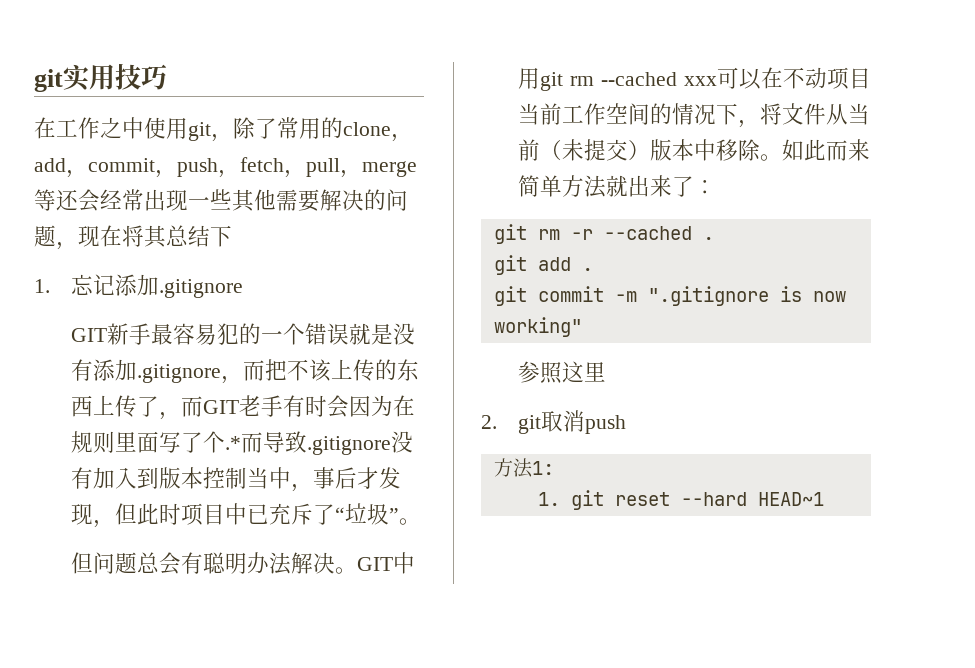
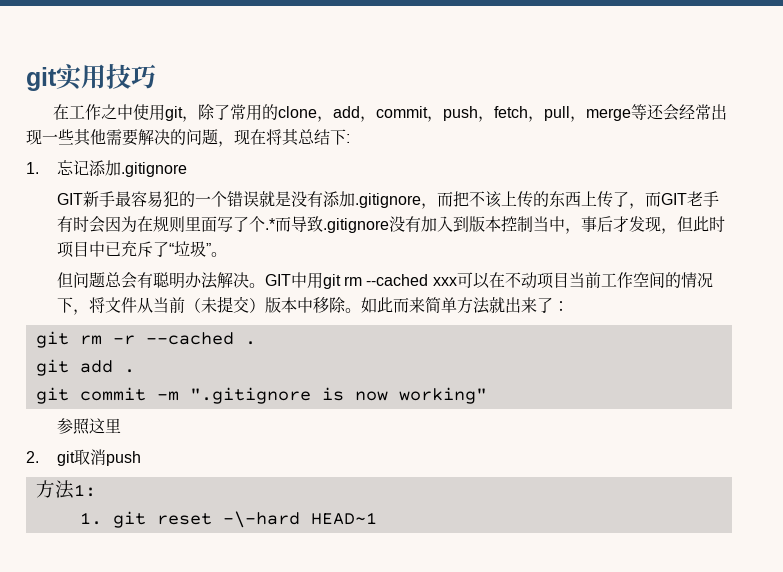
- 在工作之中使用git，除了常用的clone，add，commit，push，fetch，pull，merge等还会经常出现一些其他需要解决的问题，现在将其总结下
+ 在工作之中使用git，除了常用的clone，add，commit，push，fetch，pull，merge等还会经常出现一些其他需要解决的问题，现在将其总结下:
- 1. git reset --hard HEAD~1
+ 1. git reset -\-hard HEAD~1

